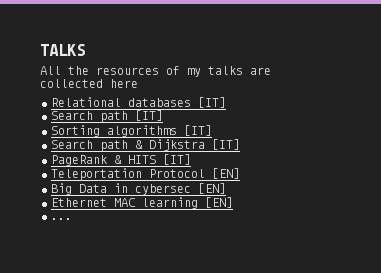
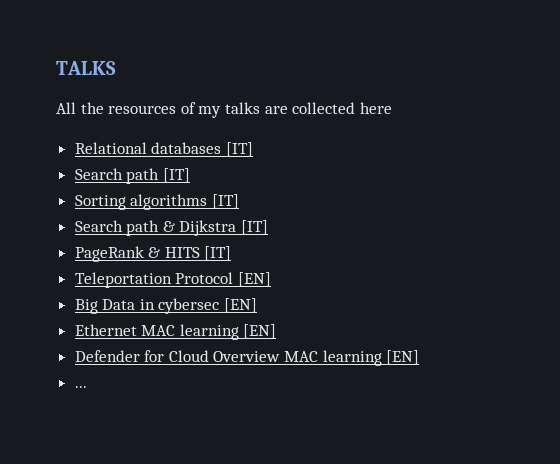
+ Defender for Cloud Overview MAC learning [EN]

